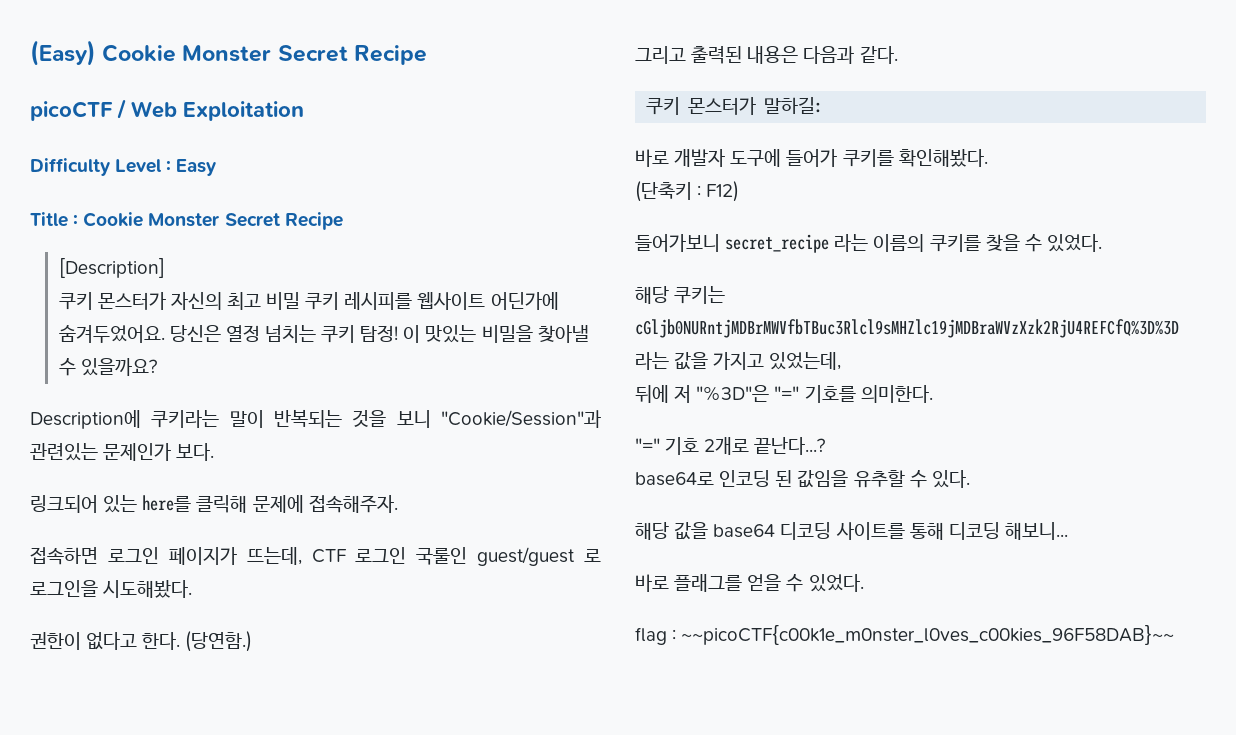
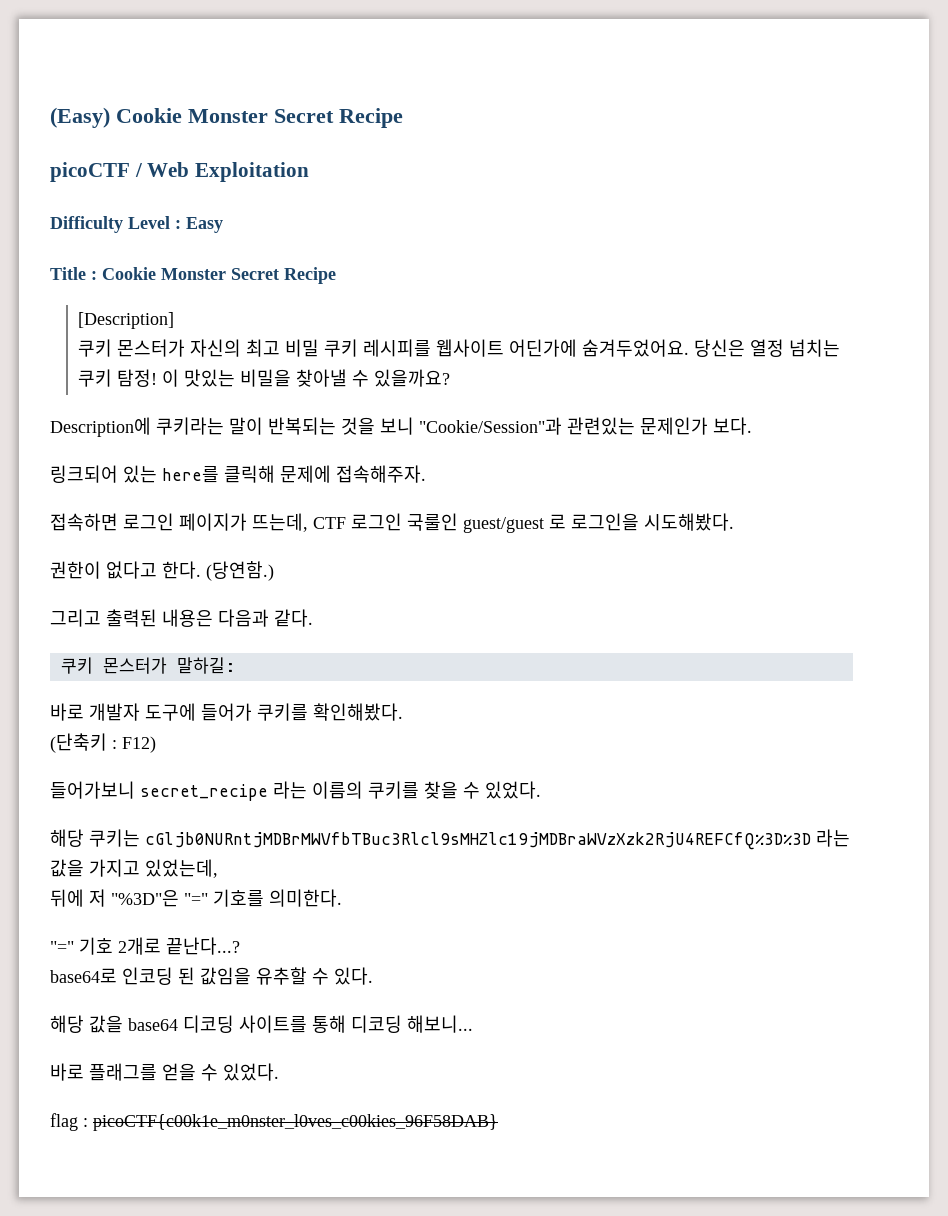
- flag : ~~picoCTF{c00k1e_m0nster_l0ves_c00kies_96F58DAB}~~
+ flag : picoCTF{c00k1e_m0nster_l0ves_c00kies_96F58DAB}

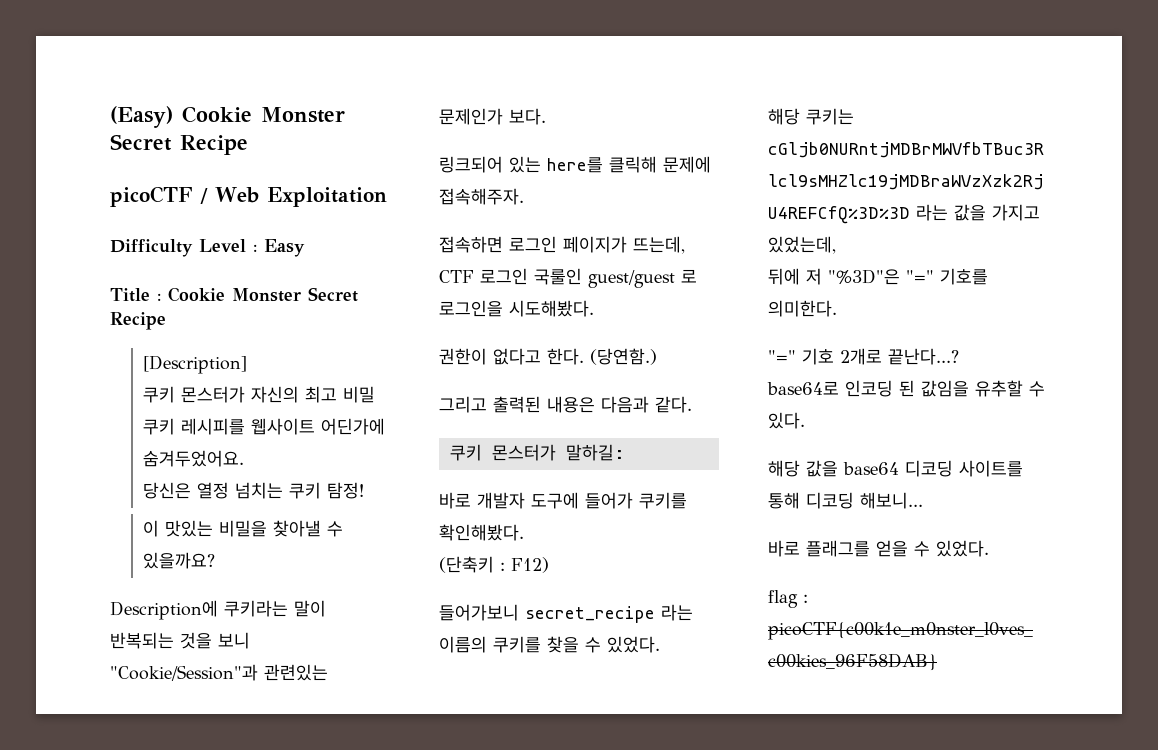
- 쿠키 몬스터가 자신의 최고 비밀 쿠키 레시피를 웹사이트 어딘가에 숨겨두었어요. 당신은 열정 넘치는 쿠키 탐정! 이 맛있는 비밀을 찾아낼 수 있을까요?
+ 쿠키 몬스터가 자신의 최고 비밀 쿠키 레시피를 웹사이트 어딘가에 숨겨두었어요.
+ 당신은 열정 넘치는 쿠키 탐정!
+ 이 맛있는 비밀을 찾아낼 수 있을까요?

